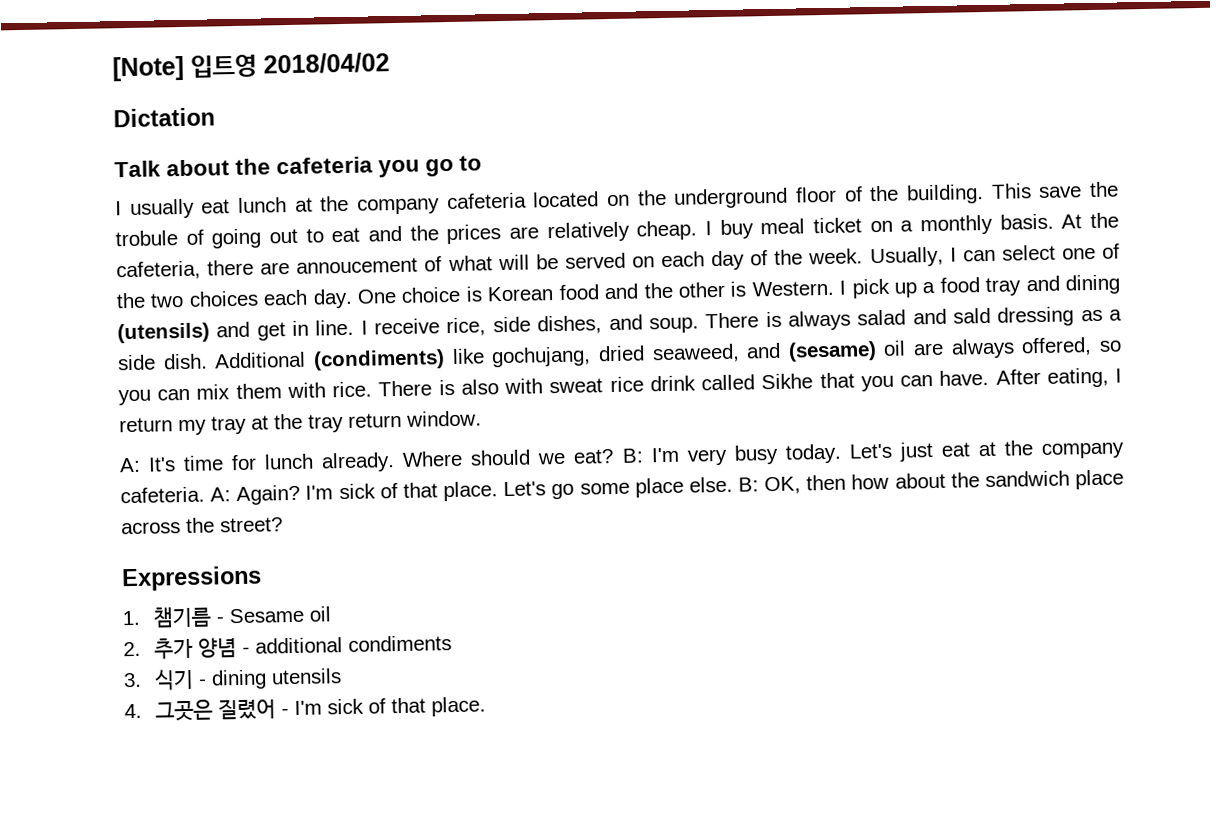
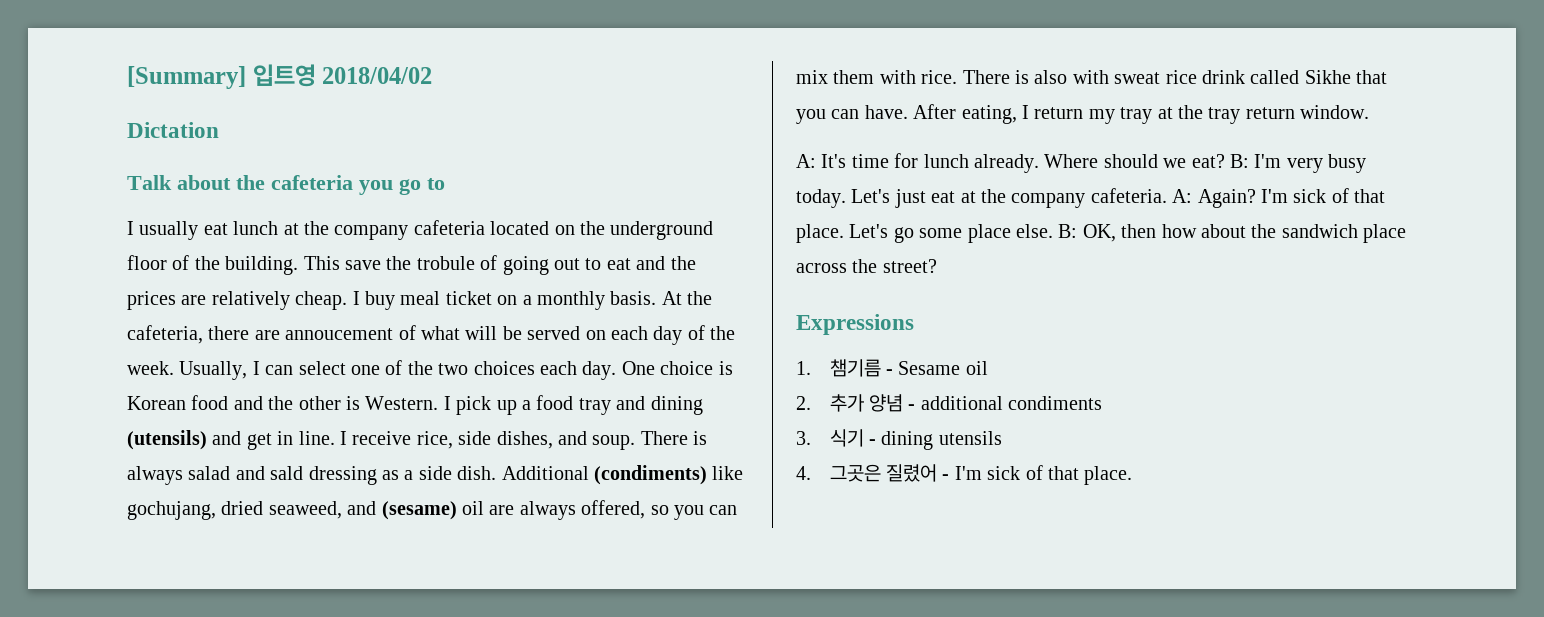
- [Note] 입트영 2018/04/02
+ [Summary] 입트영 2018/04/02

